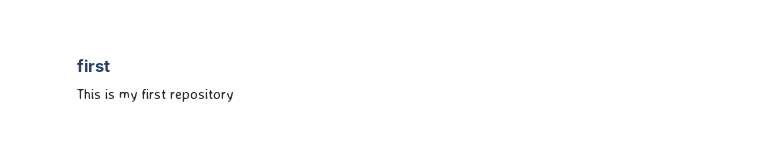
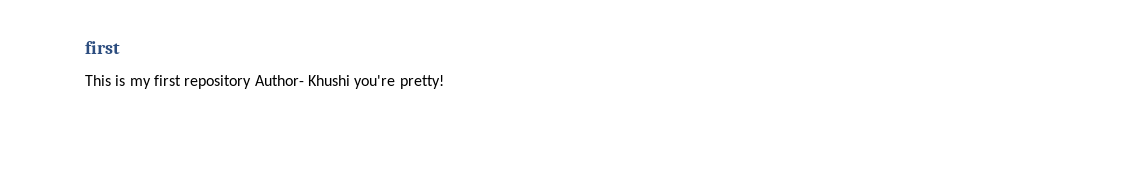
- This is my first repository
+ This is my first repository Author- Khushi you're pretty!

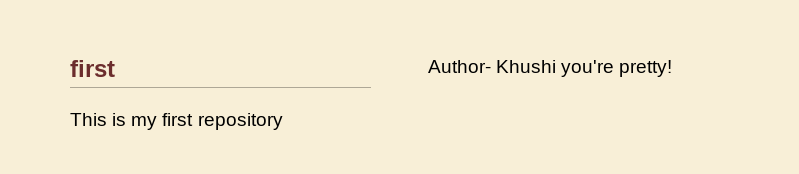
- This is my first repository Author- Khushi you're pretty!
+ This is my first repository
+ Author- Khushi you're pretty!

